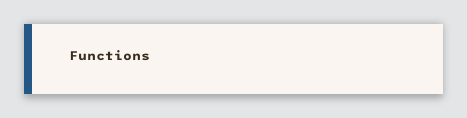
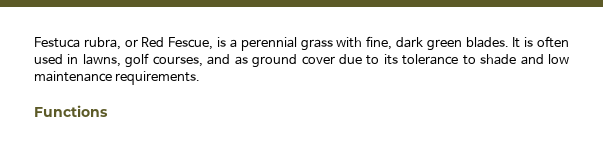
+ Festuca rubra, or Red Fescue, is a perennial grass with fine, dark green blades. It is often used in lawns, golf courses, and as ground cover due to its tolerance to shade and low maintenance requirements.

